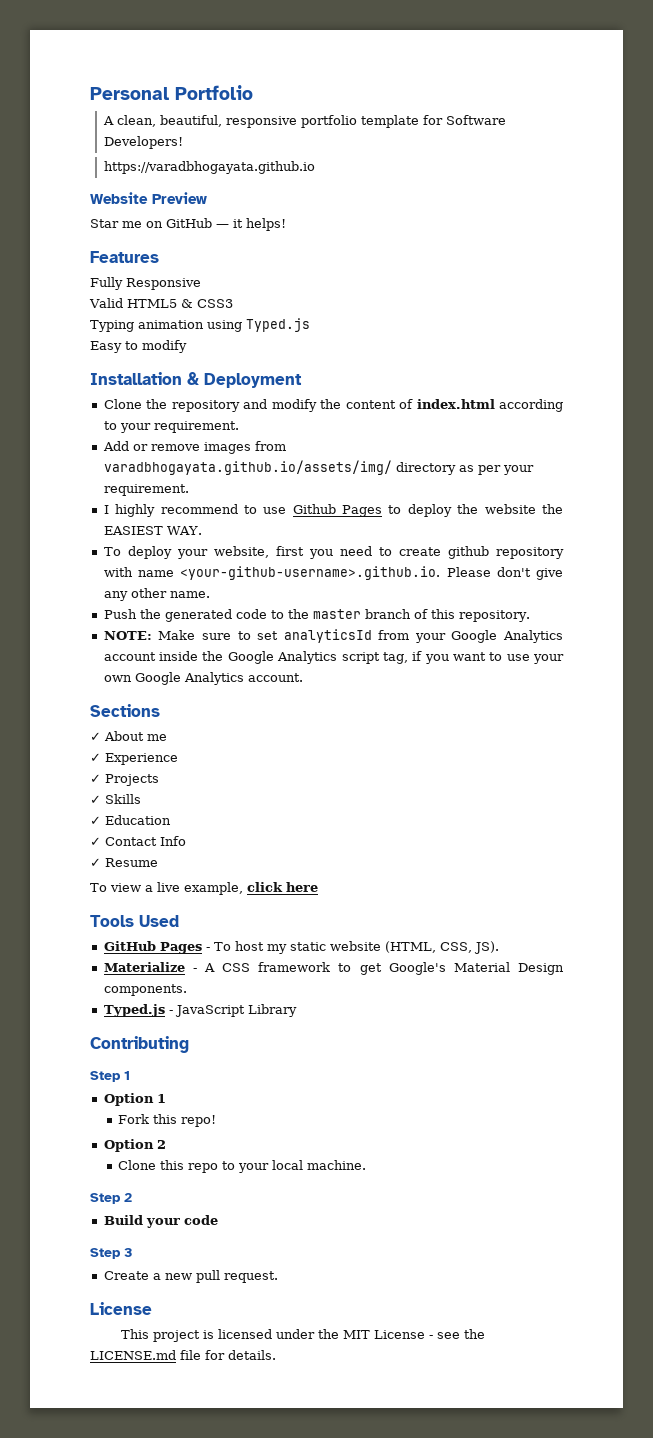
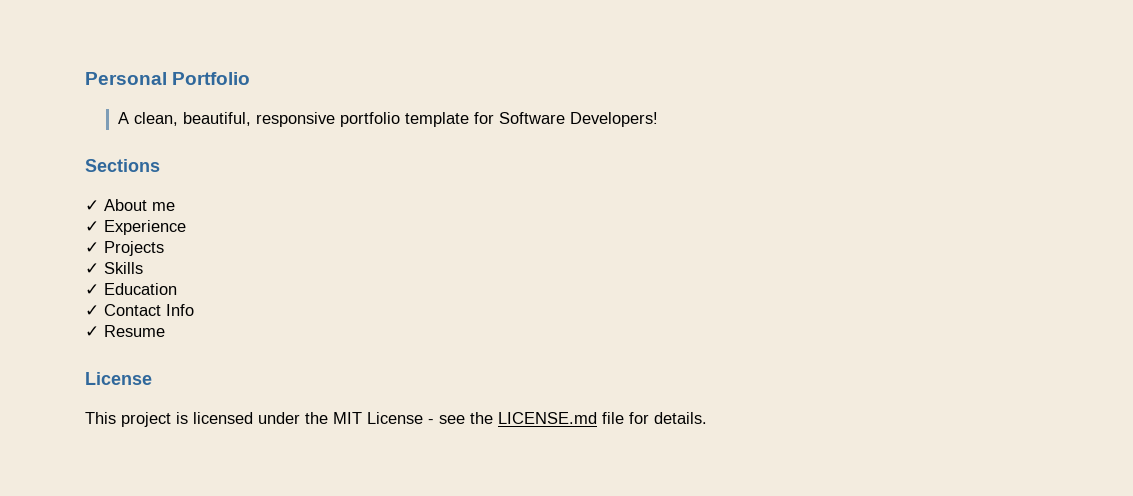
- https://varadbhogayata.github.io
- Website Preview
- Star me on GitHub — it helps!
- Features
- Fully Responsive
- Valid HTML5 & CSS3
- Typing animation using Typed.js
- Easy to modify
- Installation & Deployment
- Clone the repository and modify the content of index.html according to your requirement.
- Add or remove images from varadbhogayata.github.io/assets/img/ directory as per your requirement.
- I highly recommend to use Github Pages to deploy the website the EASIEST WAY.
- To deploy your website, first you need to create github repository with name <your-github-username>.github.io. Please don't give any other name.
- Push the generated code to the master branch of this repository.
- NOTE: Make sure to set analyticsId from your Google Analytics account inside the Google Analytics script tag, if you want to use your own Google Analytics account.
- To view a live example, click here
- Tools Used
- GitHub Pages - To host my static website (HTML, CSS, JS).
- Materialize - A CSS framework to get Google's Material Design components.
- Typed.js - JavaScript Library
- Contributing
- Step 1
- Option 1
- Fork this repo!
- Option 2
- Clone this repo to your local machine.
- Step 2
- Build your code
- Step 3
- Create a new pull request.

